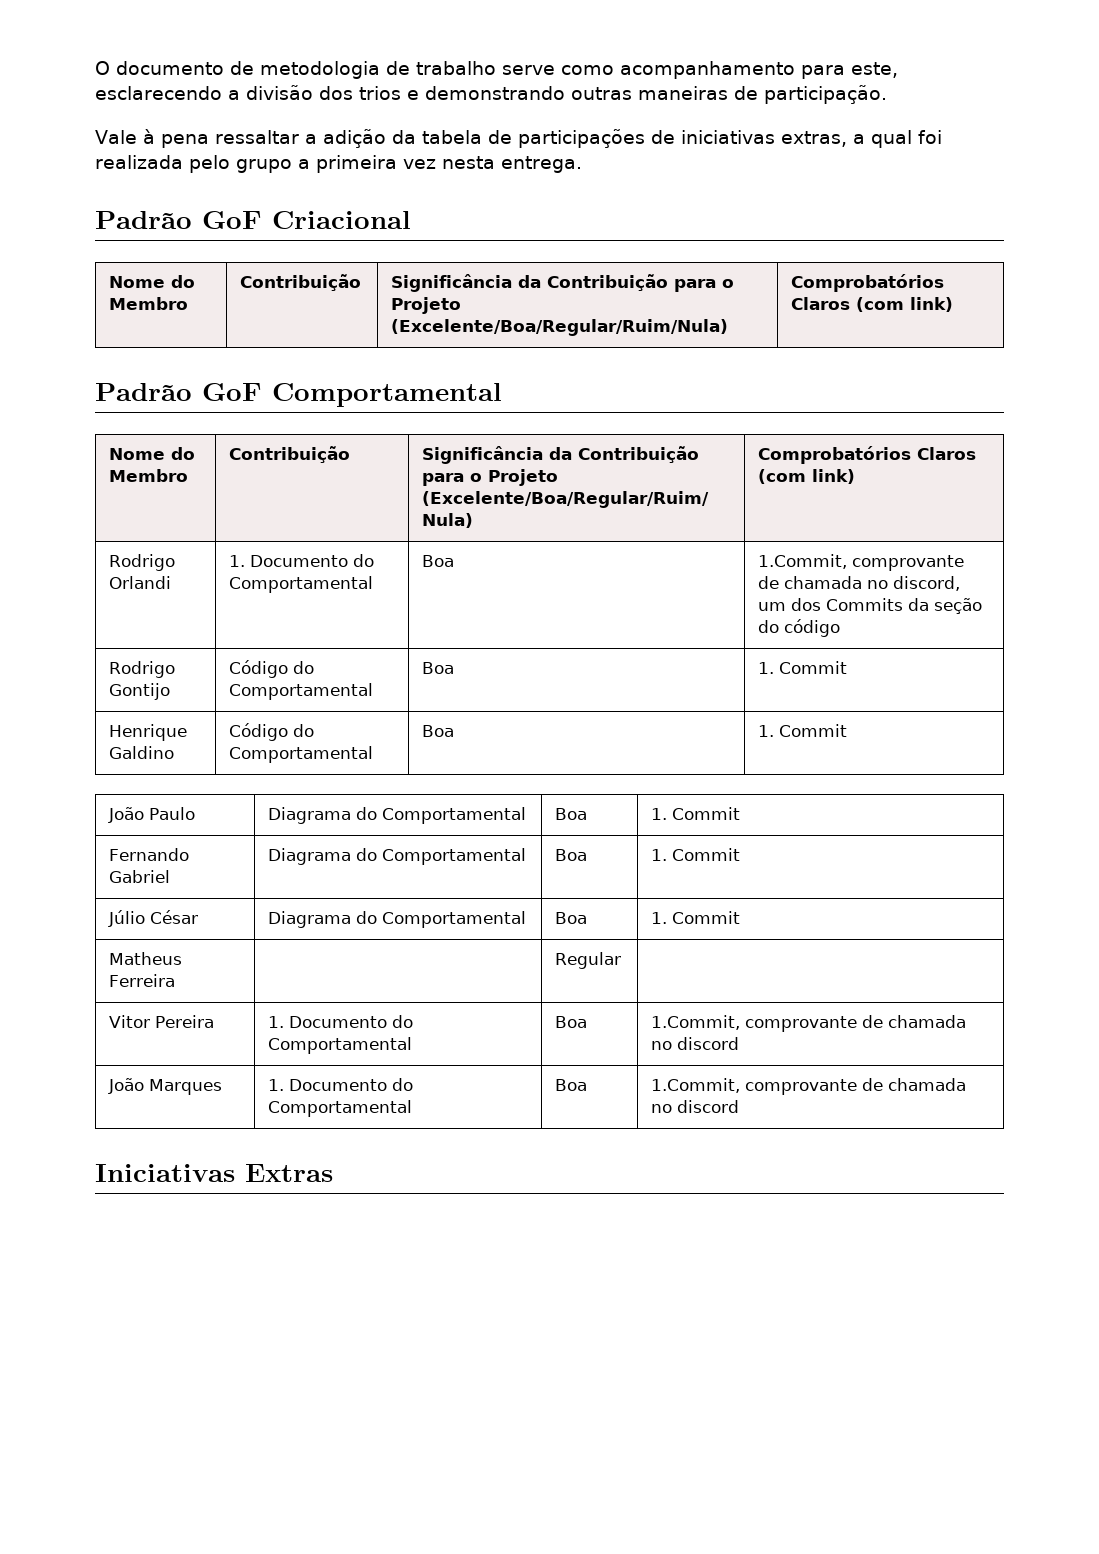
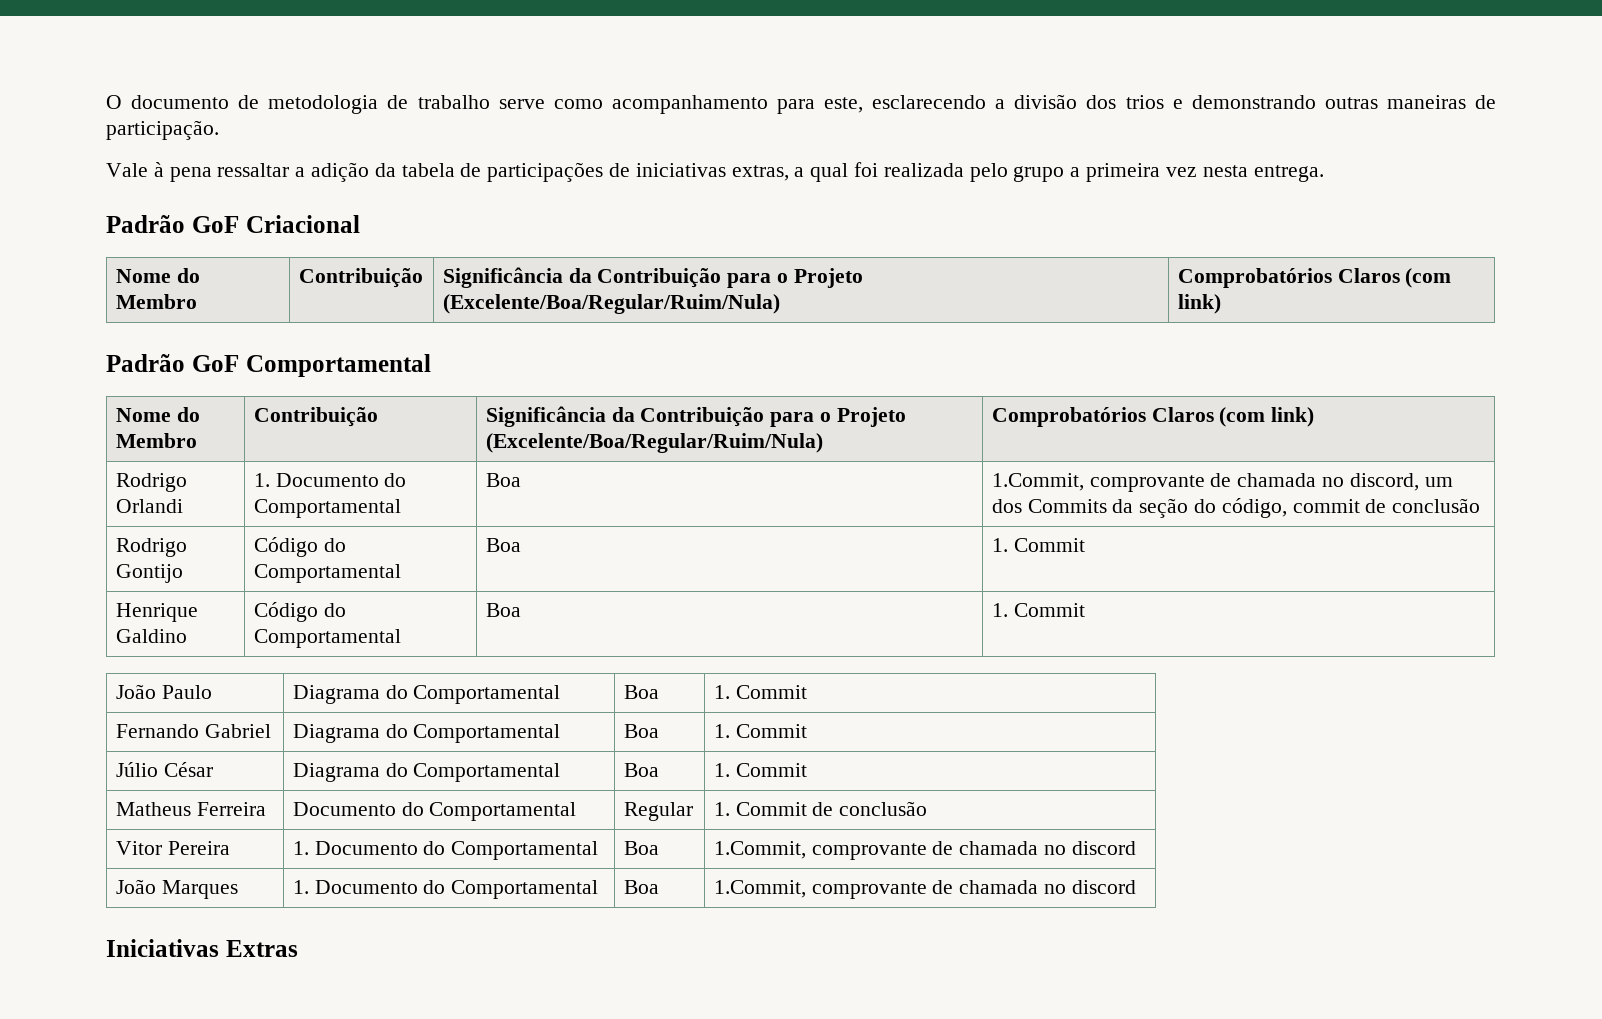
- Rodrigo Orlandi | 1. Documento do Comportamental | Boa | 1.Commit, comprovante de chamada no discord, um dos Commits da seção do código
+ Rodrigo Orlandi | 1. Documento do Comportamental | Boa | 1.Commit, comprovante de chamada no discord, um dos Commits da seção do código, commit de conclusão
- Matheus Ferreira | | Regular |
+ Matheus Ferreira | Documento do Comportamental | Regular | 1. Commit de conclusão

